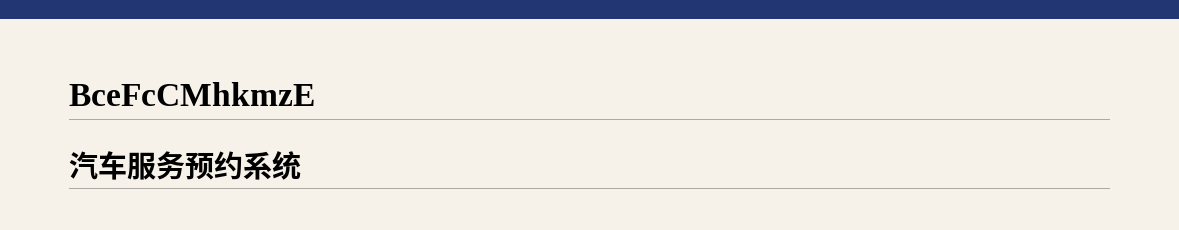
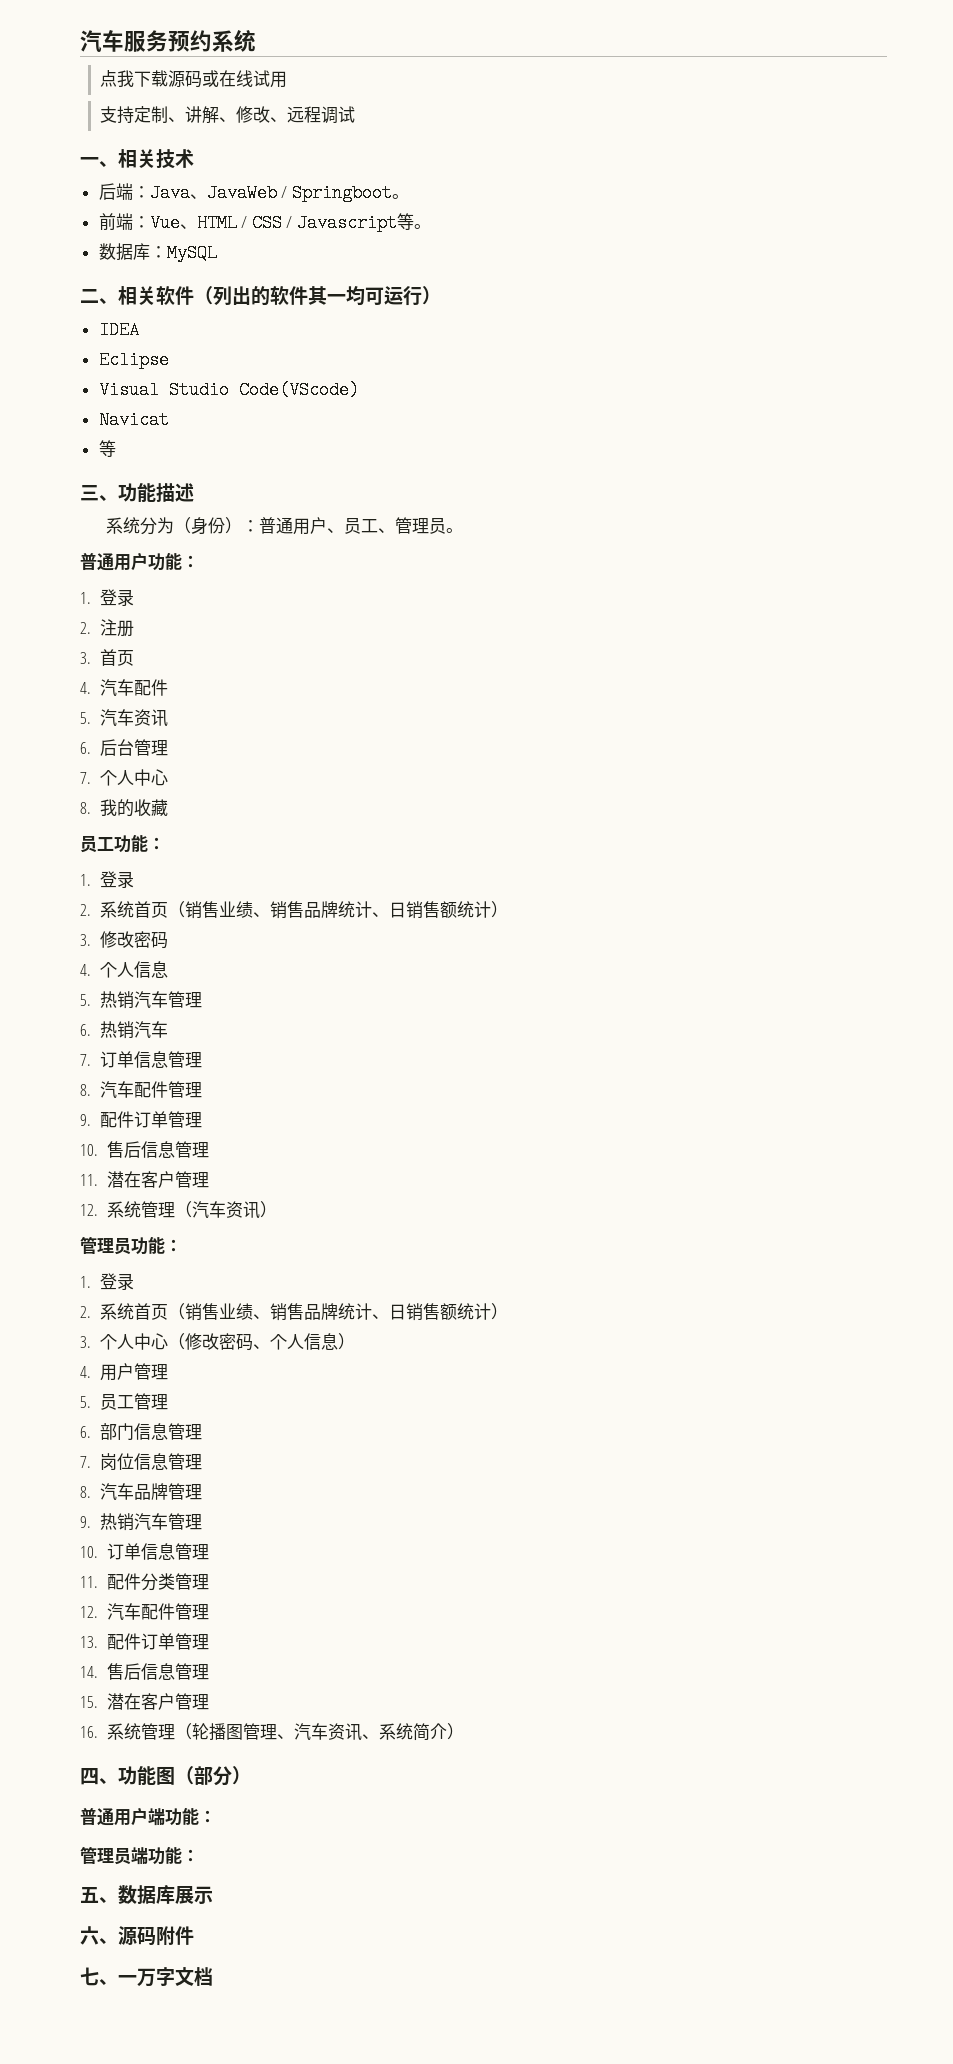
- BceFcCMhkmzE
+ 点我下载源码或在线试用
+ 支持定制、讲解、修改、远程调试
+ 一、相关技术
+ 后端：Java、JavaWeb / Springboot。
+ 前端：Vue、HTML / CSS / Javascript等。
+ 数据库：MySQL
+ 二、相关软件（列出的软件其一均可运行）
+ IDEA
+ Eclipse
+ Visual Studio Code(VScode)
+ Navicat
+ 等
+ 三、功能描述
+ 系统分为（身份）：普通用户、员工、管理员。
+ 普通用户功能：
+ 1.登录
+ 2.注册
+ 3.首页
+ 4.汽车配件
+ 5.汽车资讯
+ 6.后台管理
+ 7.个人中心
+ 8.我的收藏
+ 员工功能：
+ 1.登录
+ 2.系统首页（销售业绩、销售品牌统计、日销售额统计）
+ 3.修改密码
+ 4.个人信息
+ 5.热销汽车管理
+ 6.热销汽车
+ 7.订单信息管理
+ 8.汽车配件管理
+ 9.配件订单管理
+ 10.售后信息管理
+ 11.潜在客户管理
+ 12.系统管理（汽车资讯）
+ 管理员功能：
+ 1.登录
+ 2.系统首页（销售业绩、销售品牌统计、日销售额统计）
+ 3.个人中心（修改密码、个人信息）
+ 4.用户管理
+ 5.员工管理
+ 6.部门信息管理
+ 7.岗位信息管理
+ 8.汽车品牌管理
+ 9.热销汽车管理
+ 10.订单信息管理
+ 11.配件分类管理
+ 12.汽车配件管理
+ 13.配件订单管理
+ 14.售后信息管理
+ 15.潜在客户管理
+ 16.系统管理（轮播图管理、汽车资讯、系统简介）
+ 四、功能图（部分）
+ 普通用户端功能：
+ 管理员端功能：
+ 五、数据库展示
+ 六、源码附件
+ 七、一万字文档

